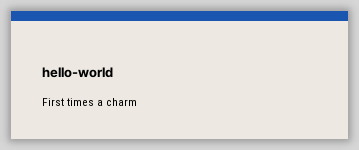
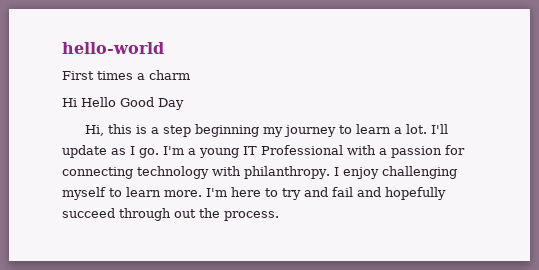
+ Hi Hello Good Day
+ Hi, this is a step beginning my journey to learn a lot. I'll update as I go. I'm a young IT Professional with a passion for connecting technology with philanthropy. I enjoy challenging myself to learn more. I'm here to try and fail and hopefully succeed through out the process.

